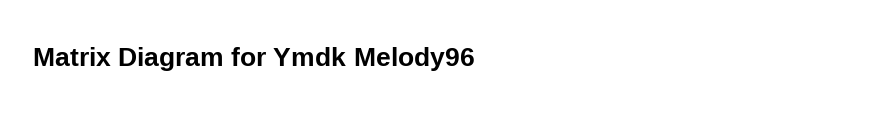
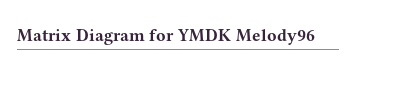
- Matrix Diagram for Ymdk Melody96
+ Matrix Diagram for YMDK Melody96

